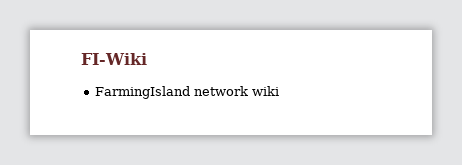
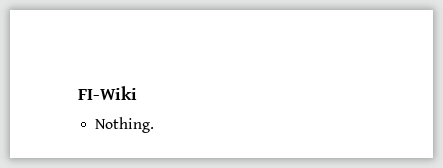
- FarmingIsland network wiki
+ Nothing.

